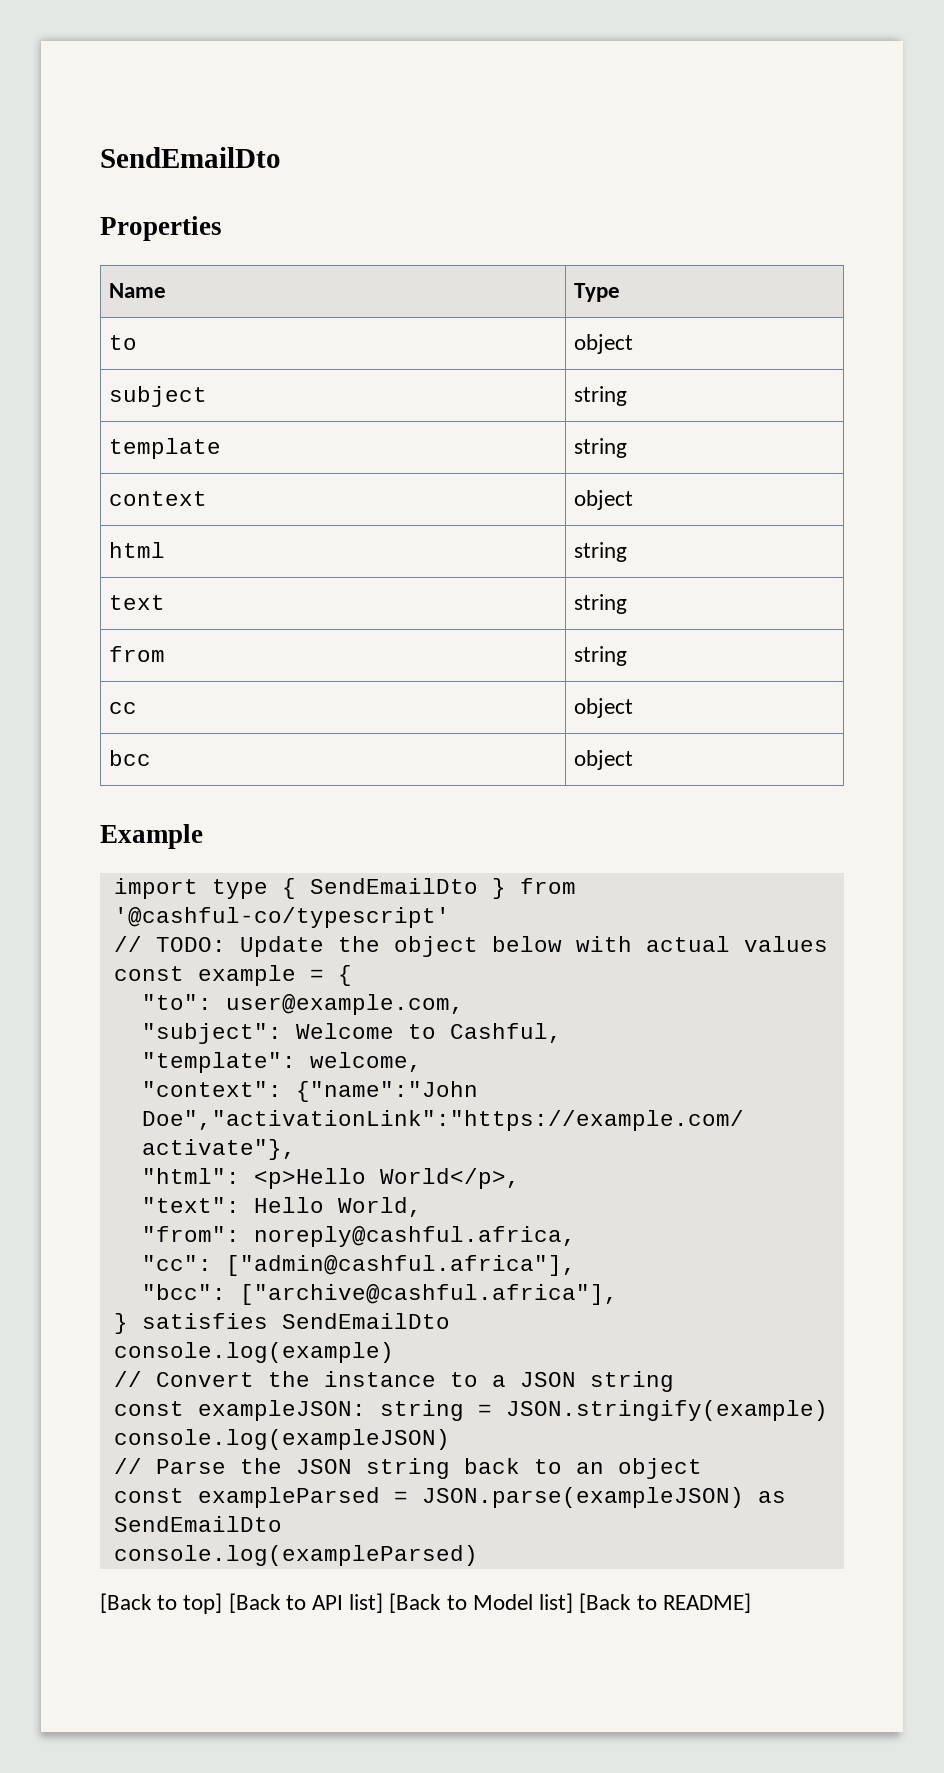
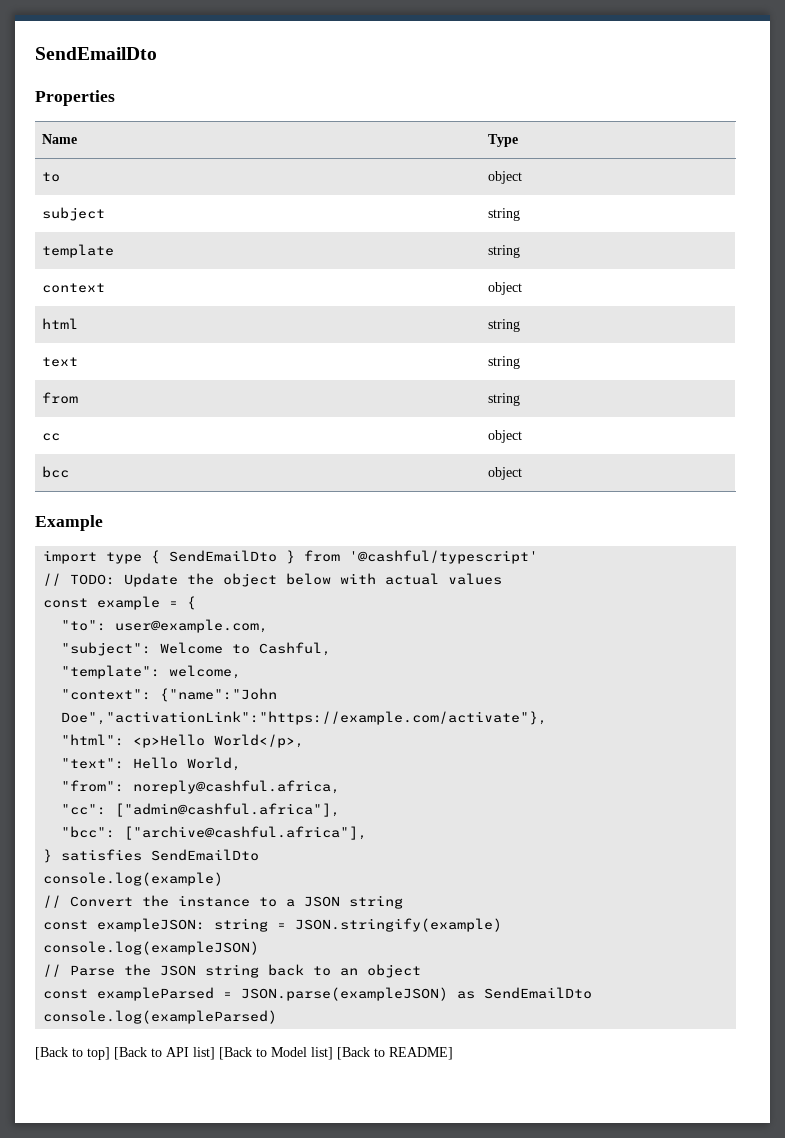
- import type { SendEmailDto } from '@cashful-co/typescript'
+ import type { SendEmailDto } from '@cashful/typescript'

